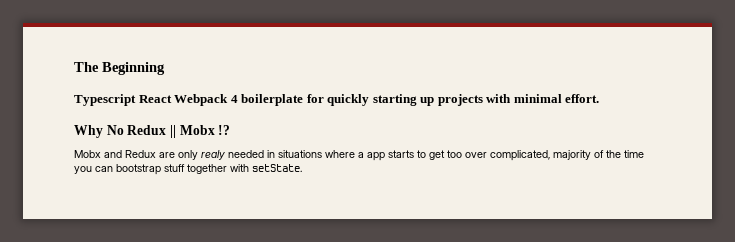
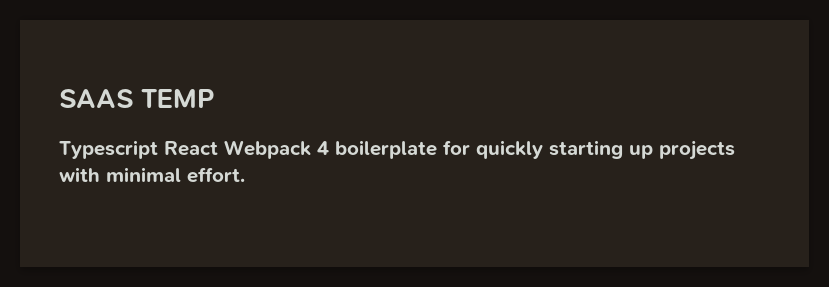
- The Beginning
+ SAAS TEMP
- Why No Redux || Mobx !?
- Mobx and Redux are only realy needed in situations where a app starts to get too over complicated, majority of the time you can bootstrap stuff together with setState.

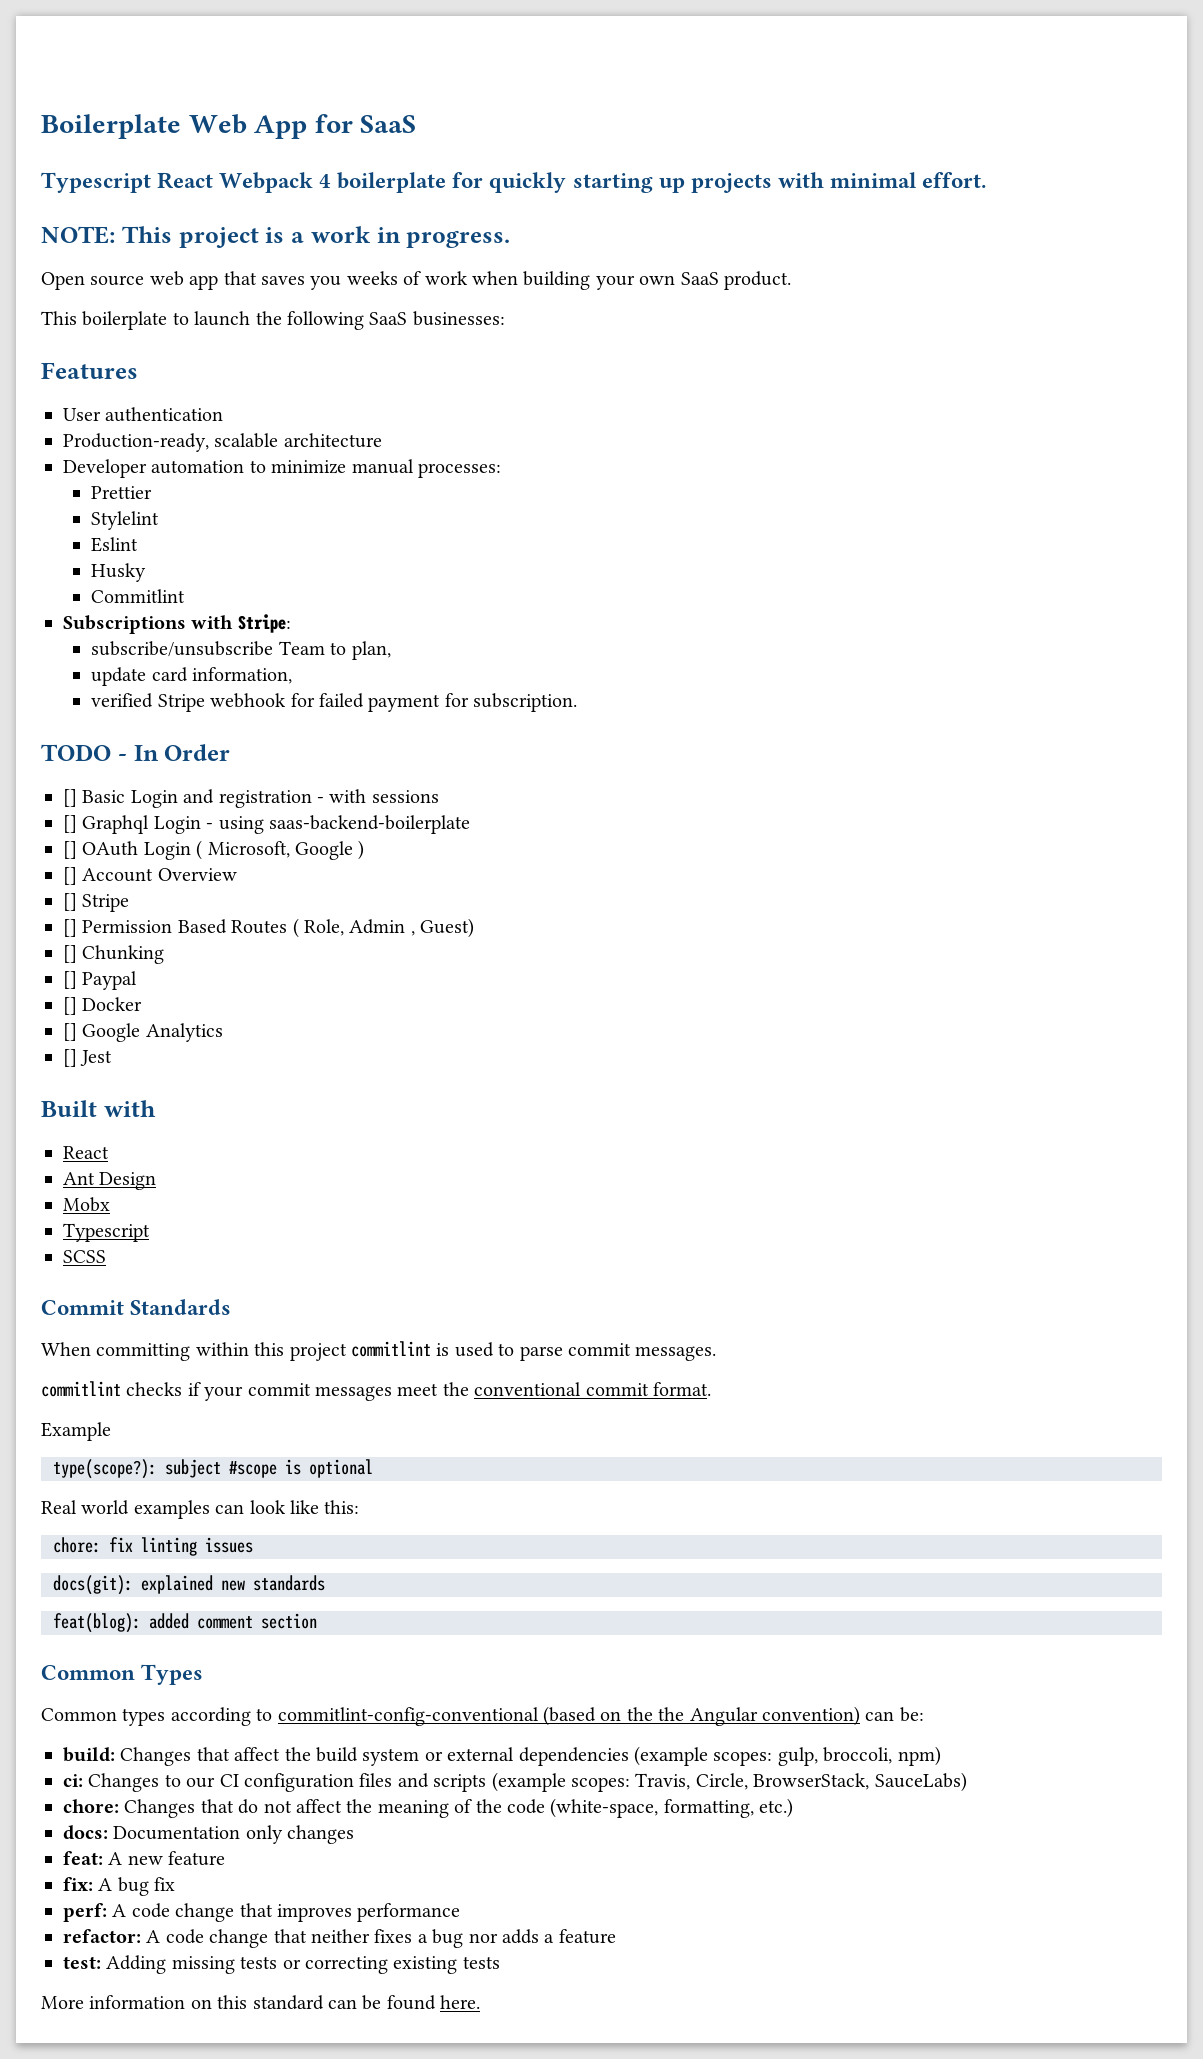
- SAAS TEMP
+ Boilerplate Web App for SaaS
+ NOTE: This project is a work in progress.
+ Open source web app that saves you weeks of work when building your own SaaS product.
+ This boilerplate to launch the following SaaS businesses:
+ Features
+ User authentication
+ Production-ready, scalable architecture
+ Developer automation to minimize manual processes:
+ Prettier
+ Stylelint
+ Eslint
+ Husky
+ Commitlint
+ Subscriptions with Stripe:
+ subscribe/unsubscribe Team to plan,
+ update card information,
+ verified Stripe webhook for failed payment for subscription.
+ TODO - In Order
+ [] Basic Login and registration - with sessions
+ [] Graphql Login - using saas-backend-boilerplate
+ [] OAuth Login ( Microsoft, Google )
+ [] Account Overview
+ [] Stripe
+ [] Permission Based Routes ( Role, Admin , Guest)
+ [] Chunking
+ [] Paypal
+ [] Docker
+ [] Google Analytics
+ [] Jest
+ Built with
+ React
+ Ant Design
+ Mobx
+ Typescript
+ SCSS
+ Commit Standards
+ When committing within this project commitlint is used to parse commit messages.
+ commitlint checks if your commit messages meet the conventional commit format.
+ Example
+ type(scope?): subject #scope is optional
+ Real world examples can look like this:
+ chore: fix linting issues
+ docs(git): explained new standards
+ feat(blog): added comment section
+ Common Types
+ Common types according to commitlint-config-conventional (based on the the Angular convention) can be:
+ build: Changes that affect the build system or external dependencies (example scopes: gulp, broccoli, npm)
+ ci: Changes to our CI configuration files and scripts (example scopes: Travis, Circle, BrowserStack, SauceLabs)
+ chore: Changes that do not affect the meaning of the code (white-space, formatting, etc.)
+ docs: Documentation only changes
+ feat: A new feature
+ fix: A bug fix
+ perf: A code change that improves performance
+ refactor: A code change that neither fixes a bug nor adds a feature
+ test: Adding missing tests or correcting existing tests
+ More information on this standard can be found here.

